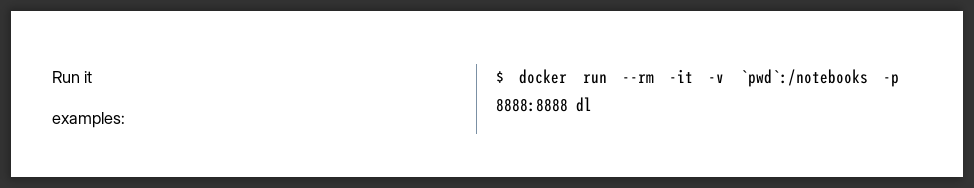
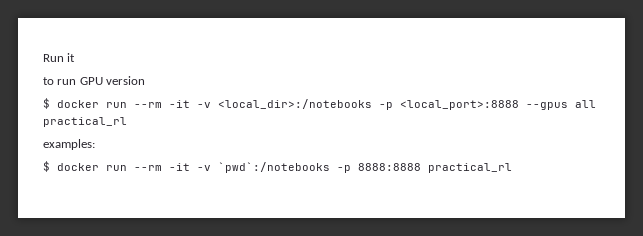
+ to run GPU version
+ $ docker run --rm -it -v <local_dir>:/notebooks -p <local_port>:8888 --gpus all practical_rl
- $ docker run --rm -it -v `pwd`:/notebooks -p 8888:8888 dl
+ $ docker run --rm -it -v `pwd`:/notebooks -p 8888:8888 practical_rl

